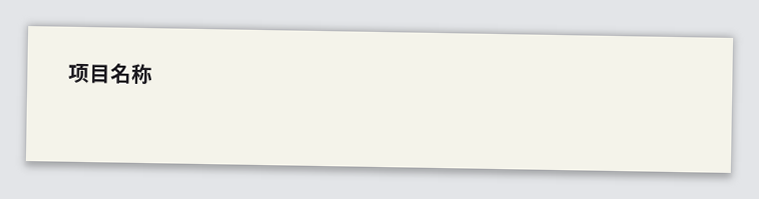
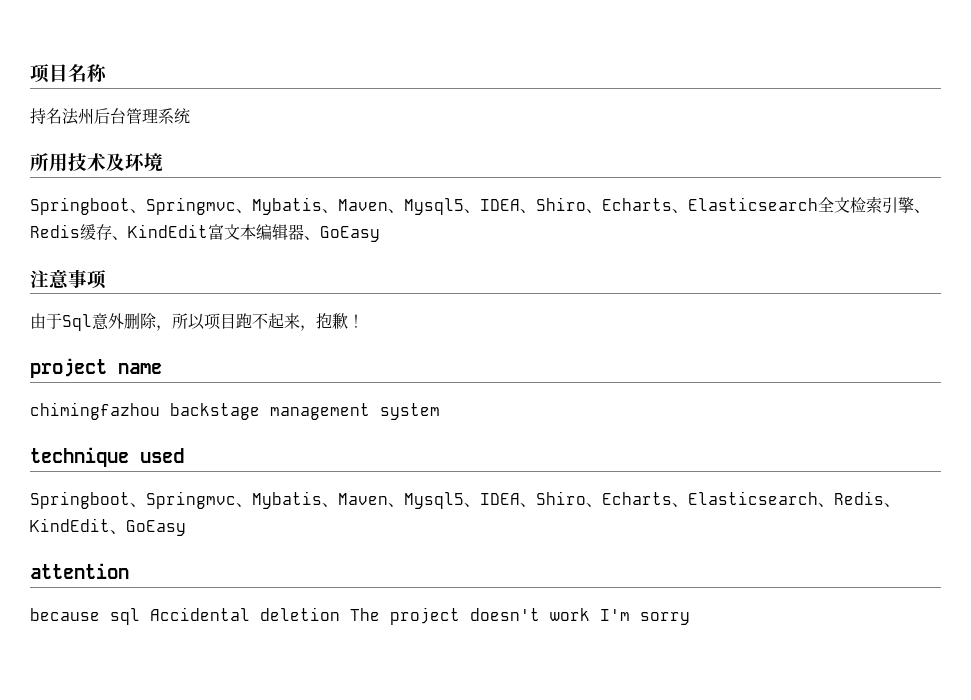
+ 持名法州后台管理系统
+ 所用技术及环境
+ Springboot、Springmvc、Mybatis、Maven、Mysql5、IDEA、Shiro、Echarts、Elasticsearch全文检索引擎、Redis缓存、KindEdit富文本编辑器、GoEasy
+ 注意事项
+ 由于Sql意外删除，所以项目跑不起来，抱歉！
+ project name
+ chimingfazhou backstage management system
+ technique used
+ Springboot、Springmvc、Mybatis、Maven、Mysql5、IDEA、Shiro、Echarts、Elasticsearch、Redis、KindEdit、GoEasy
+ attention
+ because sql Accidental deletion The project doesn't work I'm sorry

